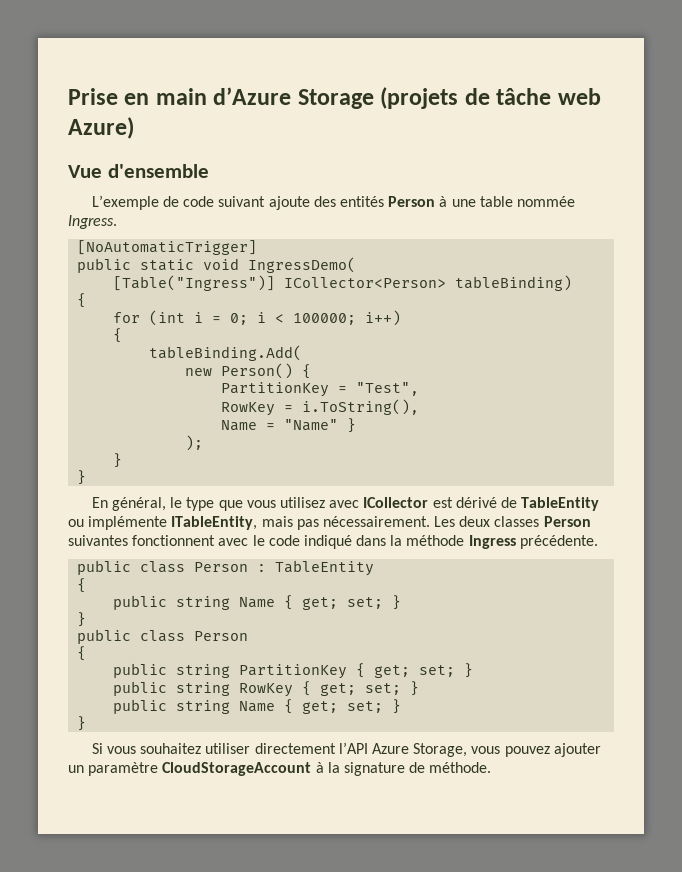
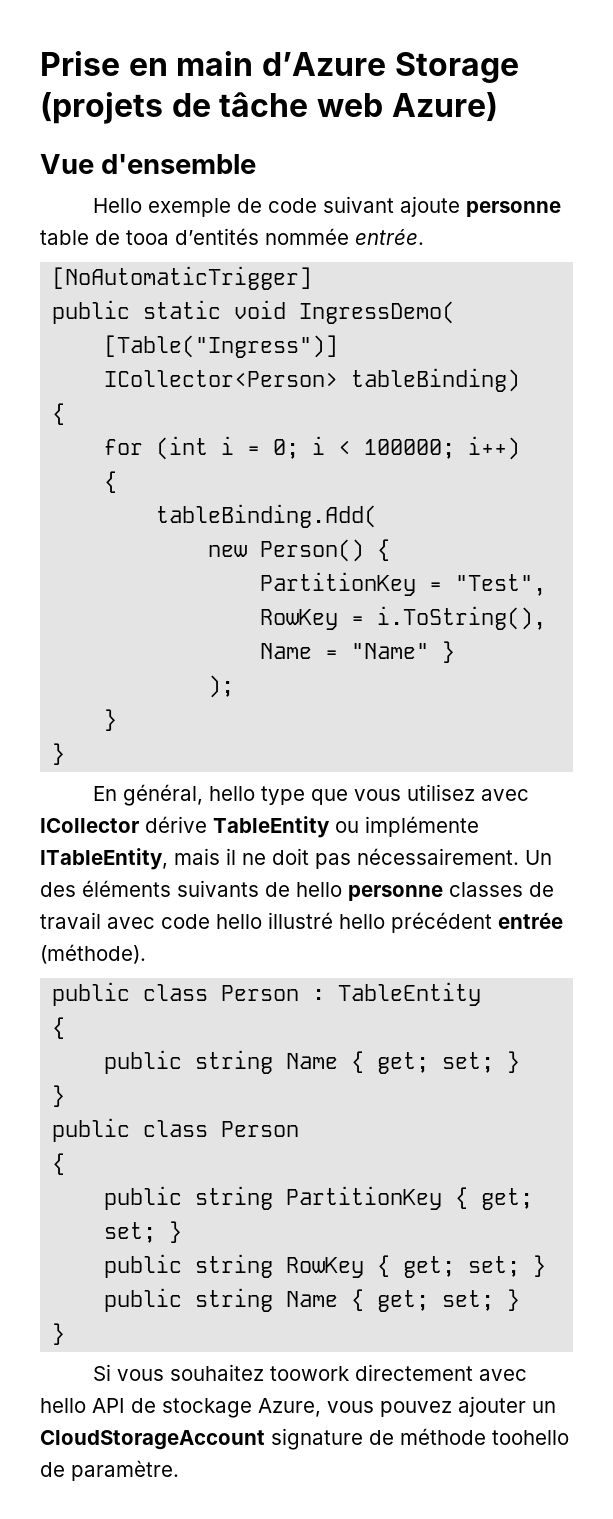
- L’exemple de code suivant ajoute des entités Person à une table nommée Ingress.
+ Hello exemple de code suivant ajoute personne table de tooa d’entités nommée entrée.
- En général, le type que vous utilisez avec ICollector est dérivé de TableEntity ou implémente ITableEntity, mais pas nécessairement. Les deux classes Person suivantes fonctionnent avec le code indiqué dans la méthode Ingress précédente.
+ En général, hello type que vous utilisez avec ICollector dérive TableEntity ou implémente ITableEntity, mais il ne doit pas nécessairement. Un des éléments suivants de hello personne classes de travail avec code hello illustré hello précédent entrée (méthode).
- Si vous souhaitez utiliser directement l’API Azure Storage, vous pouvez ajouter un paramètre CloudStorageAccount à la signature de méthode.
+ Si vous souhaitez toowork directement avec hello API de stockage Azure, vous pouvez ajouter un CloudStorageAccount signature de méthode toohello de paramètre.

